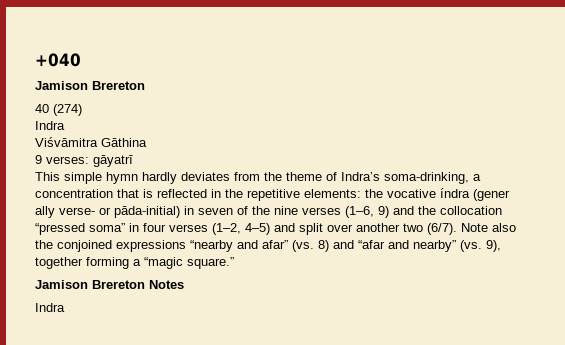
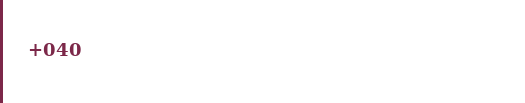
  +040
- Jamison Brereton
- 40 (274)
- Indra
- Viśvāmitra Gāthina
- 9 verses: gāyatrī
- This simple hymn hardly deviates from the theme of Indra’s soma-drinking, a concentration that is reflected in the repetitive elements: the vocative índra (gener ally verse- or pāda-initial) in seven of the nine verses (1–6, 9) and the collocation “pressed soma” in four verses (1–2, 4–5) and split over another two (6/7). Note also the conjoined expressions “nearby and afar” (vs. 8) and “afar and nearby” (vs. 9), together forming a “magic square.”
- Jamison Brereton Notes
- Indra

